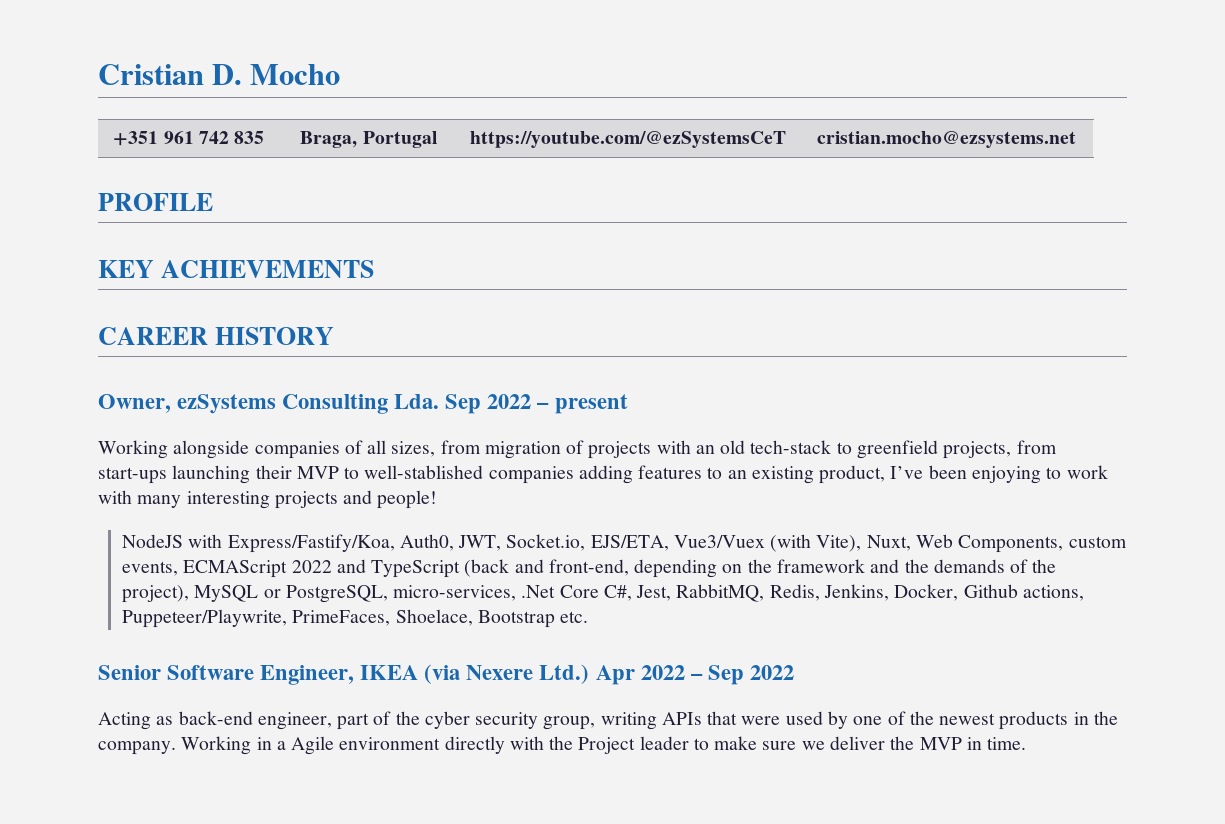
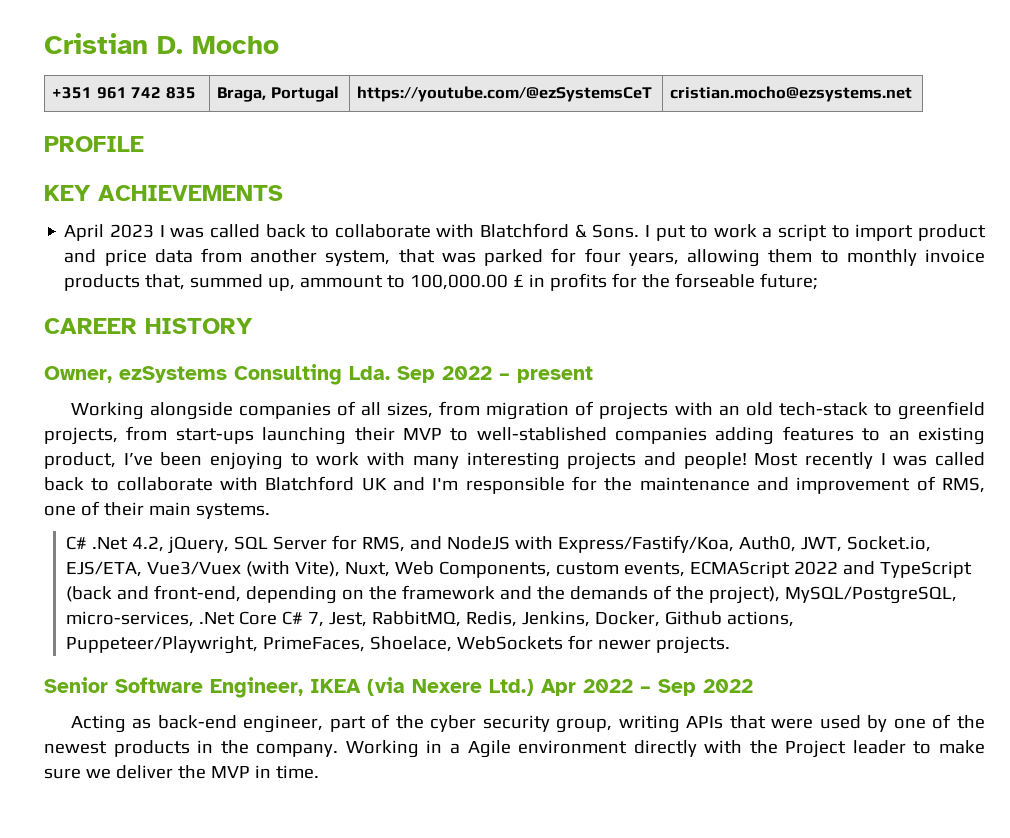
+ April 2023 I was called back to collaborate with Blatchford & Sons. I put to work a script to import product and price data from another system, that was parked for four years, allowing them to monthly invoice products that, summed up, ammount to 100,000.00 £ in profits for the forseable future;
- Working alongside companies of all sizes, from migration of projects with an old tech-stack to greenfield projects, from start-ups launching their MVP to well-stablished companies adding features to an existing product, I’ve been enjoying to work with many interesting projects and people!
- NodeJS with Express/Fastify/Koa, Auth0, JWT, Socket.io, EJS/ETA, Vue3/Vuex (with Vite), Nuxt, Web Components, custom events, ECMAScript 2022 and TypeScript (back and front-end, depending on the framework and the demands of the project), MySQL or PostgreSQL, micro-services, .Net Core C#, Jest, RabbitMQ, Redis, Jenkins, Docker, Github actions, Puppeteer/Playwrite, PrimeFaces, Shoelace, Bootstrap etc.
+ Working alongside companies of all sizes, from migration of projects with an old tech-stack to greenfield projects, from start-ups launching their MVP to well-stablished companies adding features to an existing product, I’ve been enjoying to work with many interesting projects and people! Most recently I was called back to collaborate with Blatchford UK and I'm responsible for the maintenance and improvement of RMS, one of their main systems.
+ C# .Net 4.2, jQuery, SQL Server for RMS, and NodeJS with Express/Fastify/Koa, Auth0, JWT, Socket.io, EJS/ETA, Vue3/Vuex (with Vite), Nuxt, Web Components, custom events, ECMAScript 2022 and TypeScript (back and front-end, depending on the framework and the demands of the project), MySQL/PostgreSQL, micro-services, .Net Core C# 7, Jest, RabbitMQ, Redis, Jenkins, Docker, Github actions, Puppeteer/Playwright, PrimeFaces, Shoelace, WebSockets for newer projects.

